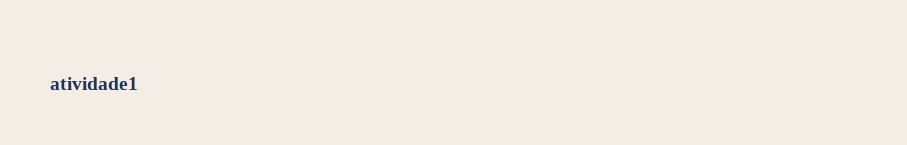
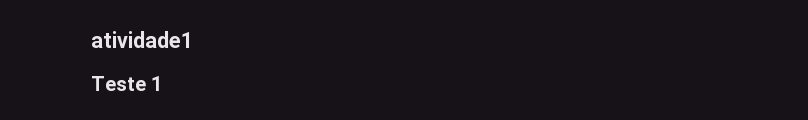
+ Teste 1

